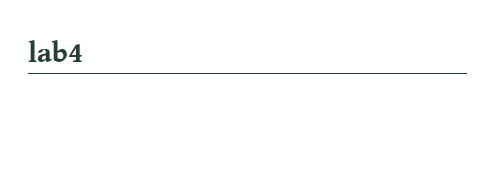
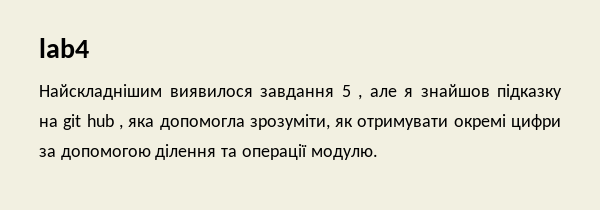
+ Найскладнішим виявилося завдання 5 , але я знайшов підказку на git hub , яка допомогла зрозуміти, як отримувати окремі цифри за допомогою ділення та операції модулю.

